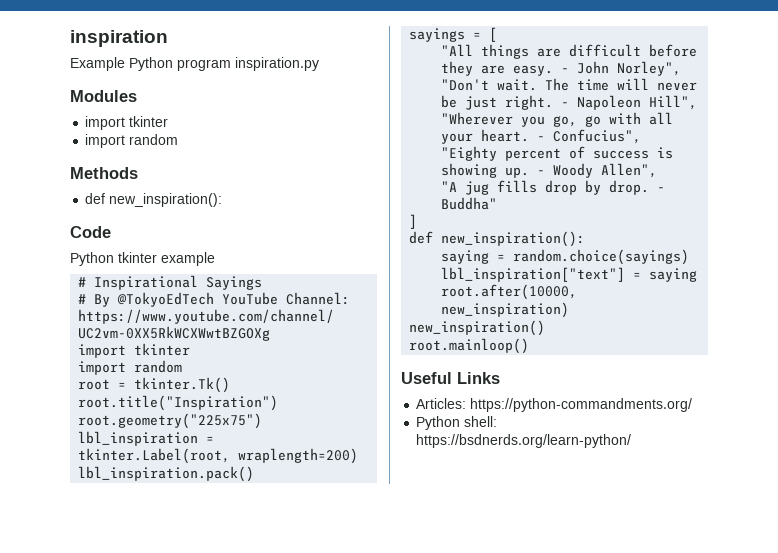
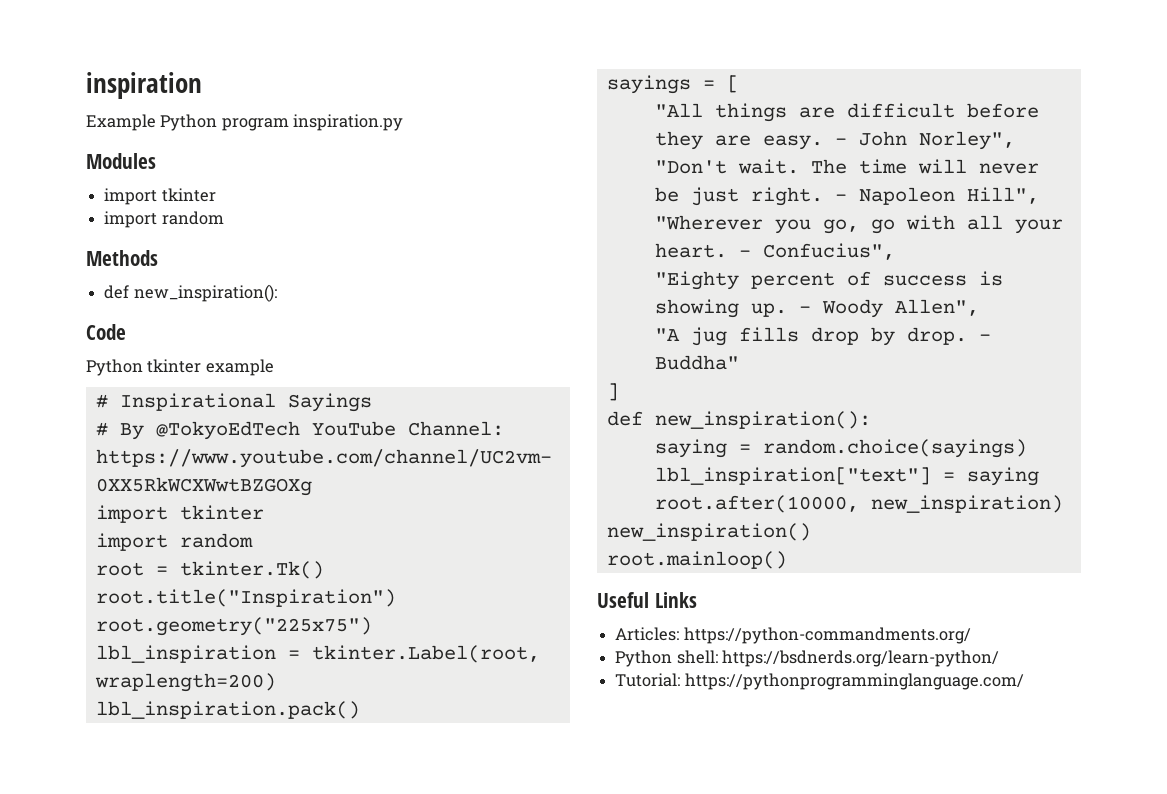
+ Tutorial: https://pythonprogramminglanguage.com/

